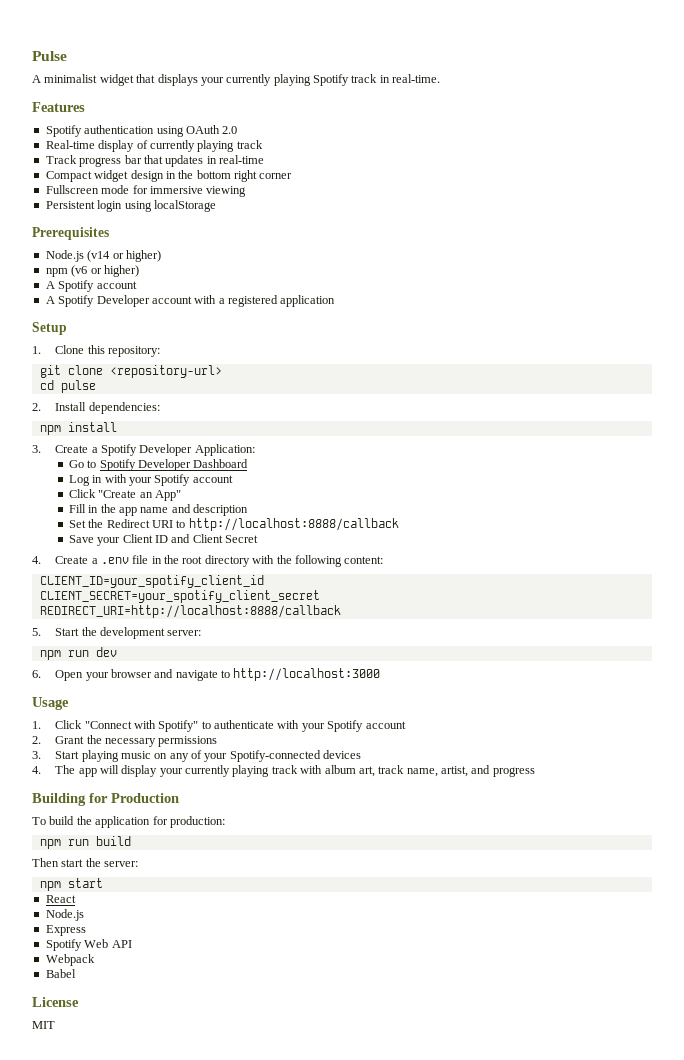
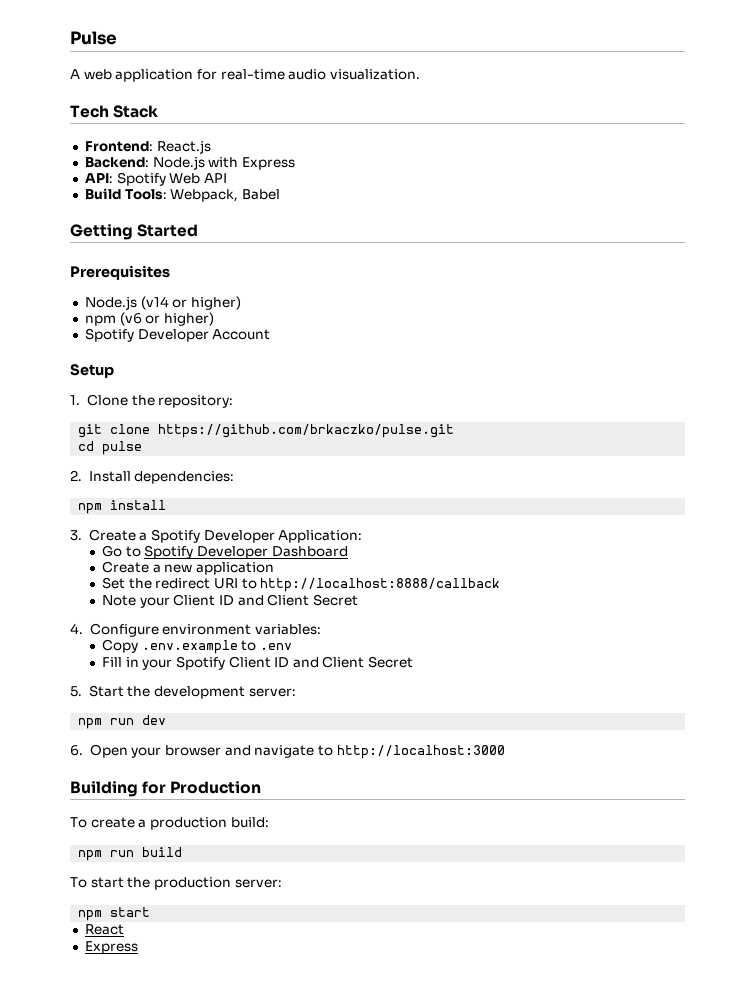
- A minimalist widget that displays your currently playing Spotify track in real-time.
- Features
- Spotify authentication using OAuth 2.0
- Real-time display of currently playing track
- Track progress bar that updates in real-time
- Compact widget design in the bottom right corner
- Fullscreen mode for immersive viewing
- Persistent login using localStorage
+ A web application for real-time audio visualization.
+ Tech Stack
+ Frontend: React.js
+ Backend: Node.js with Express
+ API: Spotify Web API
+ Build Tools: Webpack, Babel
+ Getting Started
- A Spotify account
- A Spotify Developer account with a registered application
+ Spotify Developer Account
- 1. Clone this repository:
+ 1. Clone the repository:
- git clone <repository-url>
+ git clone https://github.com/brkaczko/pulse.git
- Log in with your Spotify account
- Click "Create an App"
- Fill in the app name and description
+ Create a new application
- Set the Redirect URI to http://localhost:8888/callback
+ Set the redirect URI to http://localhost:8888/callback
- Save your Client ID and Client Secret
+ Note your Client ID and Client Secret
- 4. Create a .env file in the root directory with the following content:
- CLIENT_ID=your_spotify_client_id
- CLIENT_SECRET=your_spotify_client_secret
- REDIRECT_URI=http://localhost:8888/callback
+ 4. Configure environment variables:
+ Copy .env.example to .env
+ Fill in your Spotify Client ID and Client Secret
- Usage
- 1. Click "Connect with Spotify" to authenticate with your Spotify account
- 2. Grant the necessary permissions
- 3. Start playing music on any of your Spotify-connected devices
- 4. The app will display your currently playing track with album art, track name, artist, and progress
- To build the application for production:
+ To create a production build:
- Then start the server:
+ To start the production server:
  React
- Node.js
  Express
- Spotify Web API
- Webpack
- Babel
- License
- MIT

